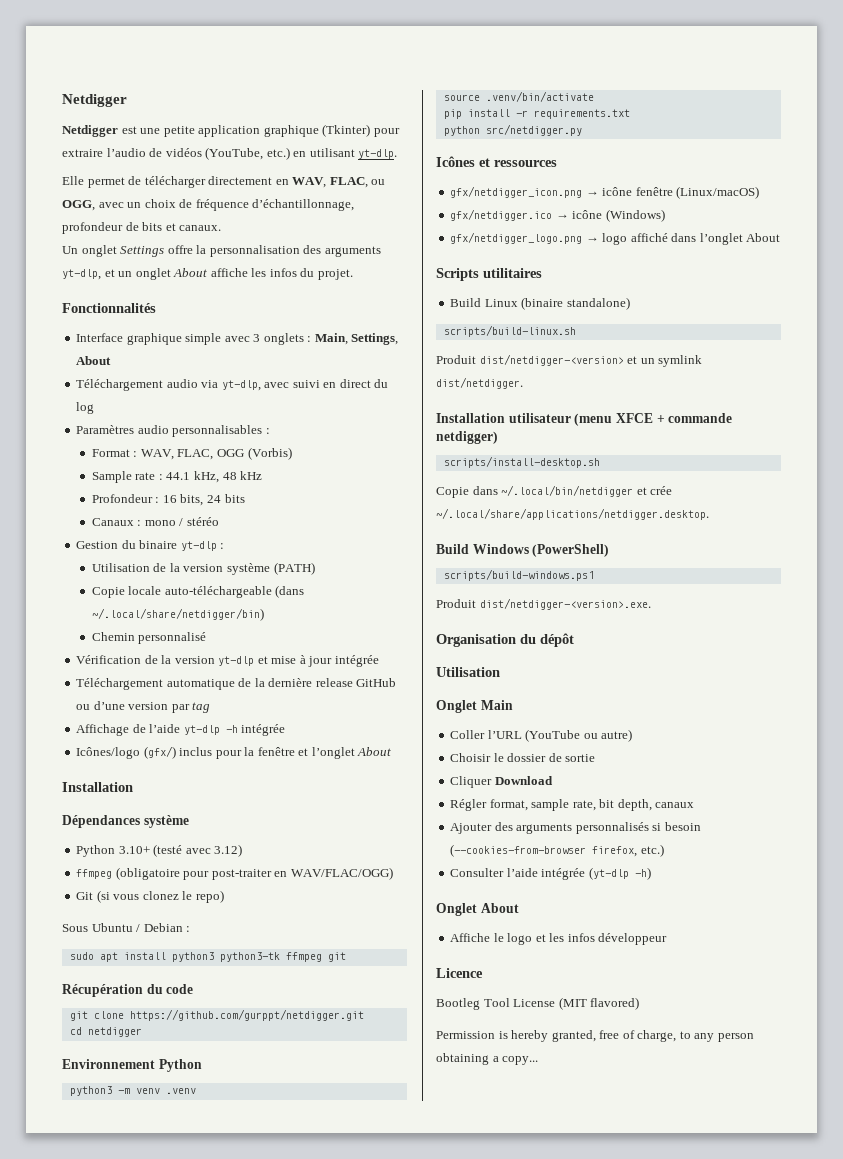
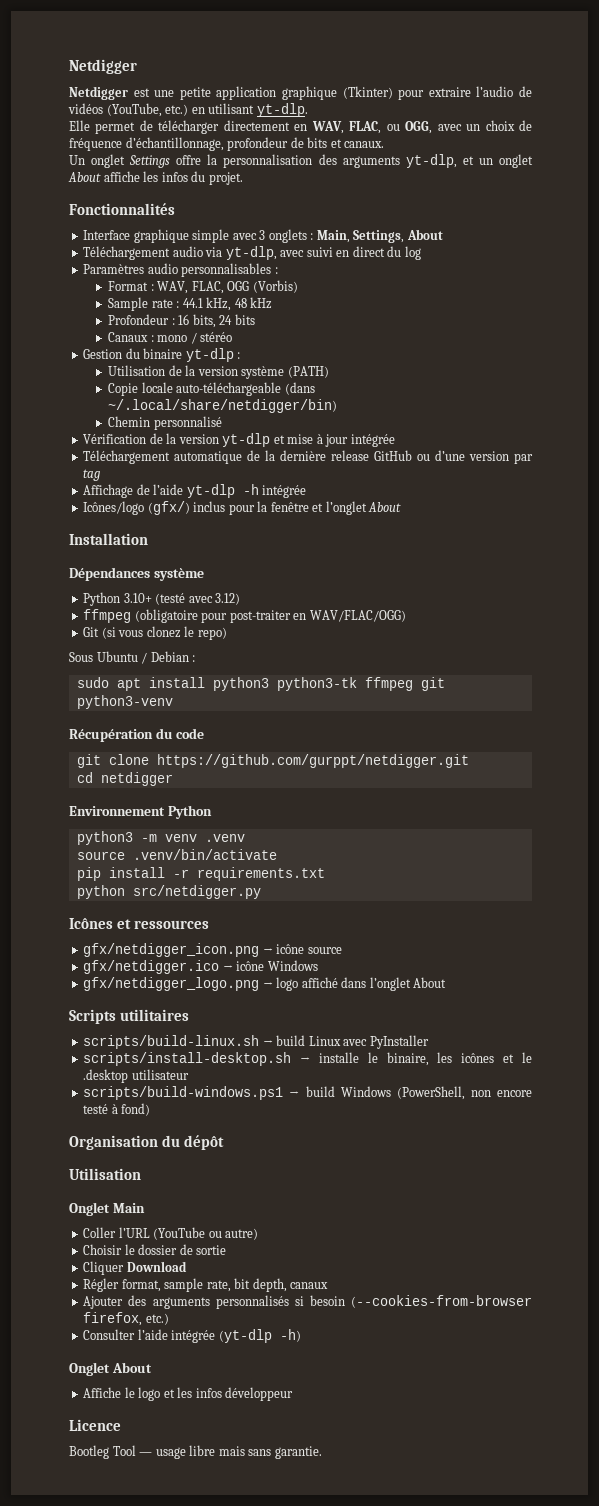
- sudo apt install python3 python3-tk ffmpeg git
+ sudo apt install python3 python3-tk ffmpeg git python3-venv
- gfx/netdigger_icon.png → icône fenêtre (Linux/macOS)
+ gfx/netdigger_icon.png → icône source
- gfx/netdigger.ico → icône (Windows)
+ gfx/netdigger.ico → icône Windows
- Build Linux (binaire standalone)
- scripts/build-linux.sh
- Produit dist/netdigger-<version> et un symlink dist/netdigger.
- Installation utilisateur (menu XFCE + commande netdigger)
- scripts/install-desktop.sh
- Copie dans ~/.local/bin/netdigger et crée ~/.local/share/applications/netdigger.desktop.
- Build Windows (PowerShell)
- scripts/build-windows.ps1
- Produit dist/netdigger-<version>.exe.
+ scripts/build-linux.sh → build Linux avec PyInstaller
+ scripts/install-desktop.sh → installe le binaire, les icônes et le .desktop utilisateur
+ scripts/build-windows.ps1 → build Windows (PowerShell, non encore testé à fond)
- Bootleg Tool License (MIT flavored)
- Permission is hereby granted, free of charge, to any person obtaining a copy...
+ Bootleg Tool — usage libre mais sans garantie.

